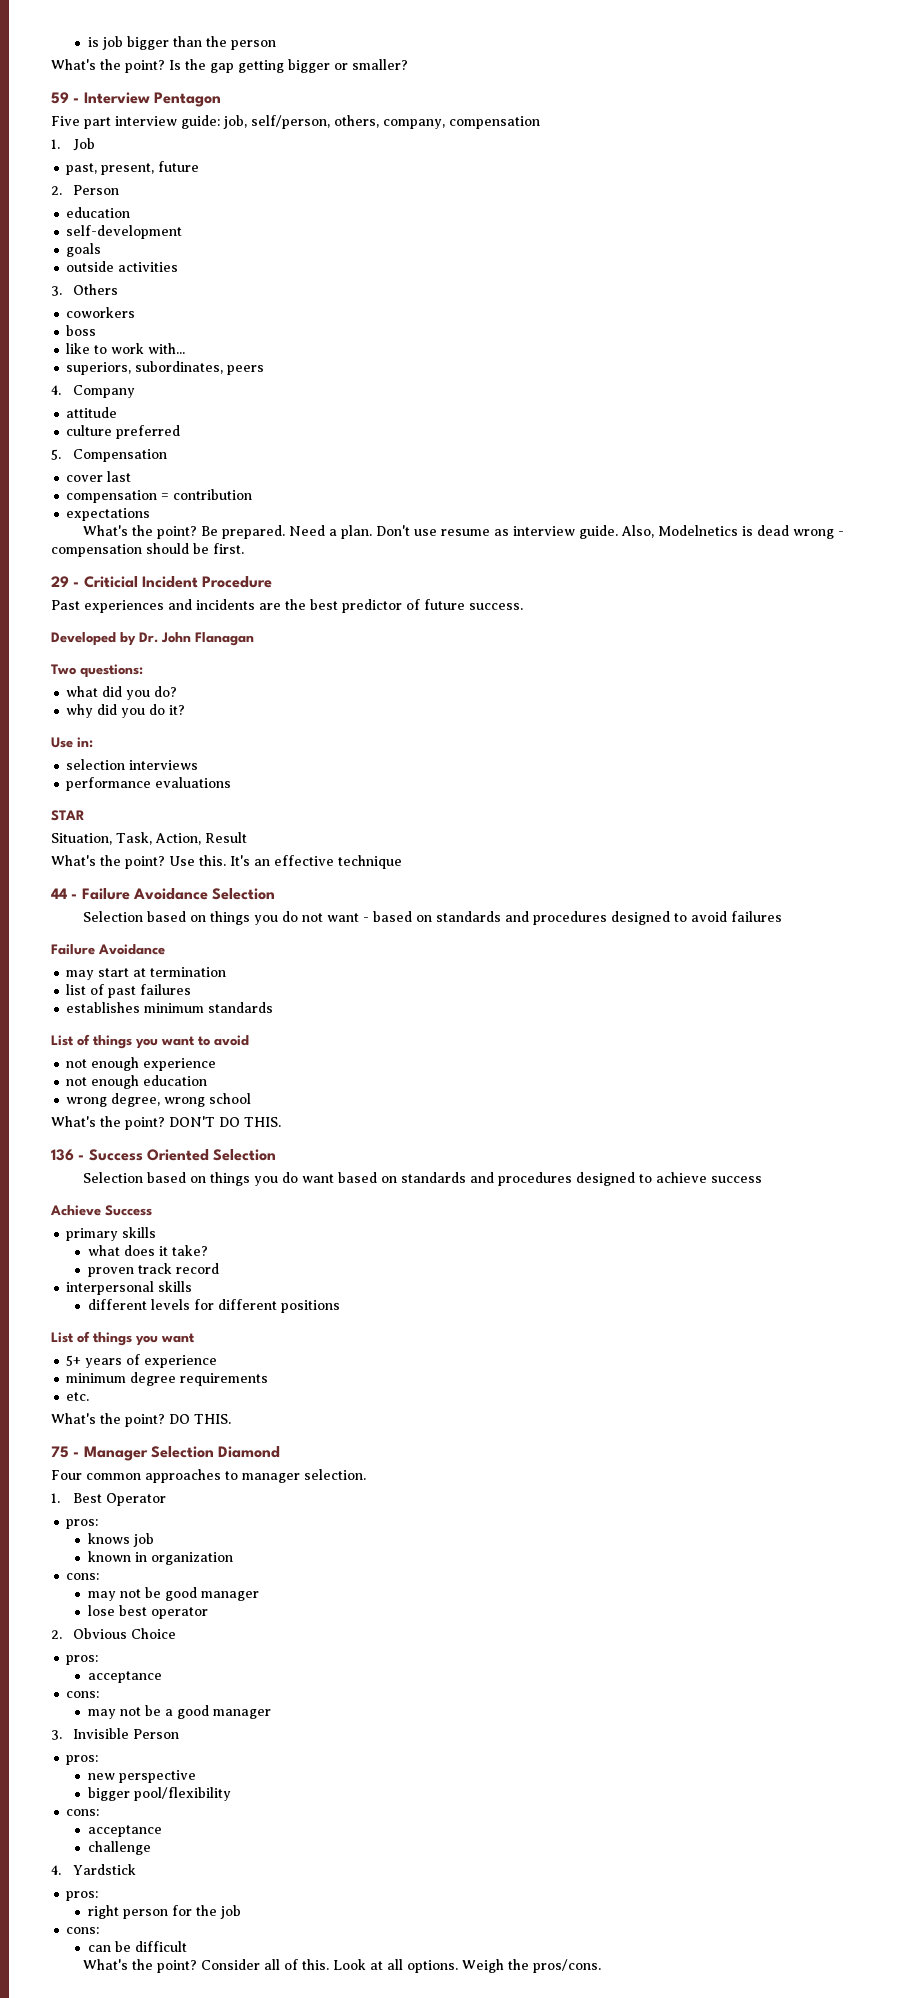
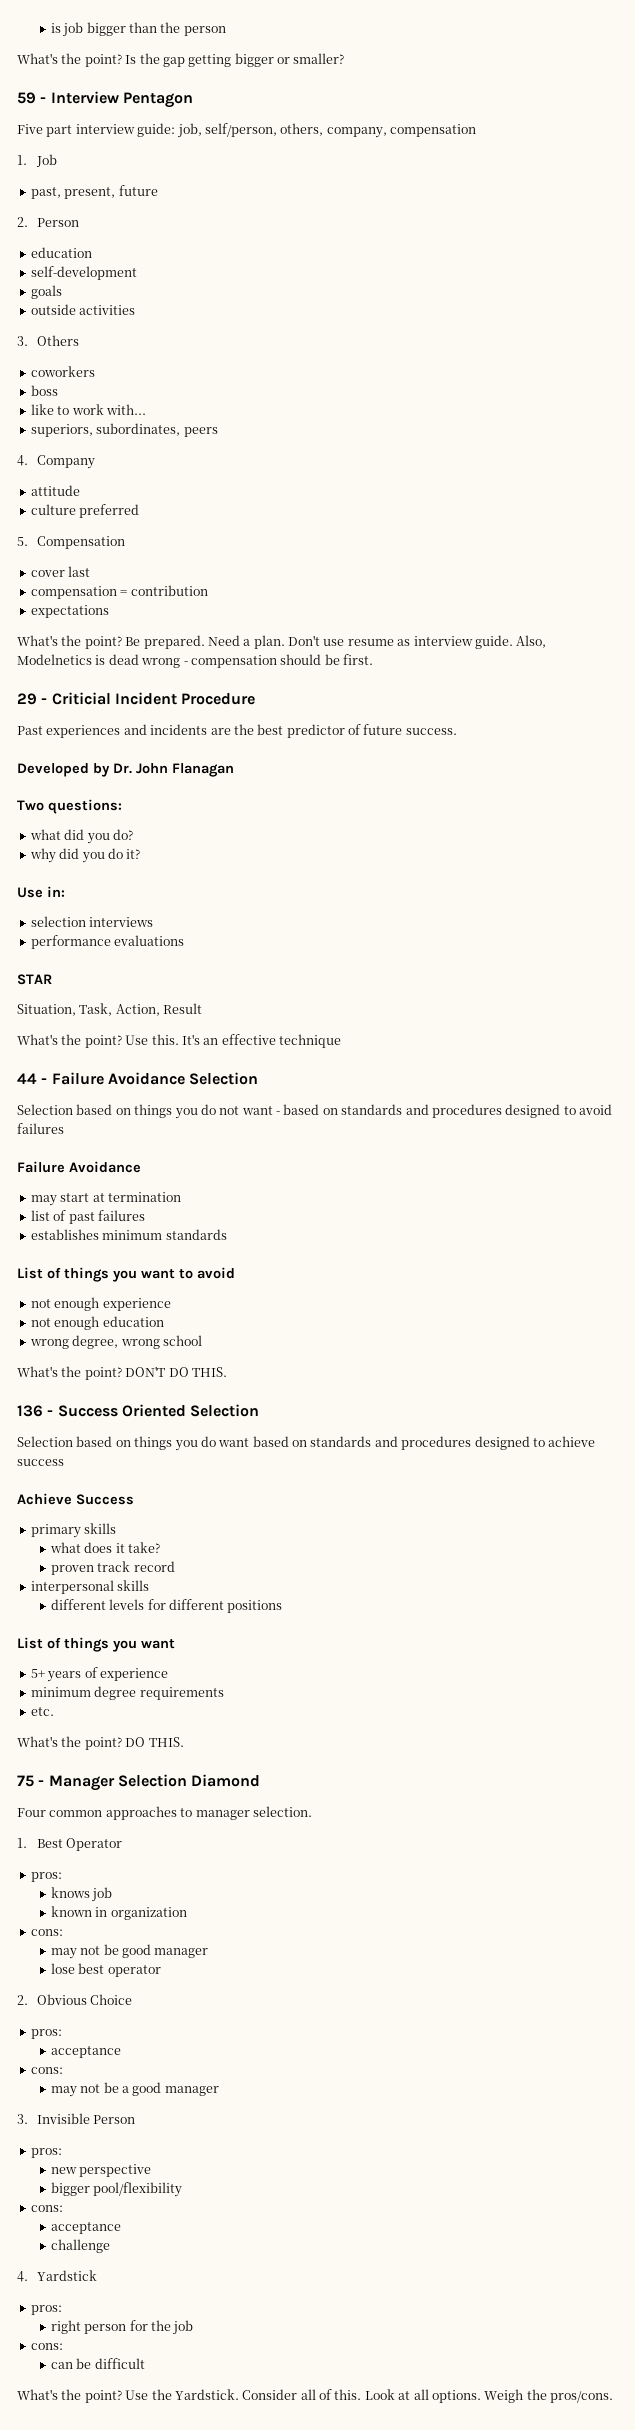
+ Use the Yardstick.

